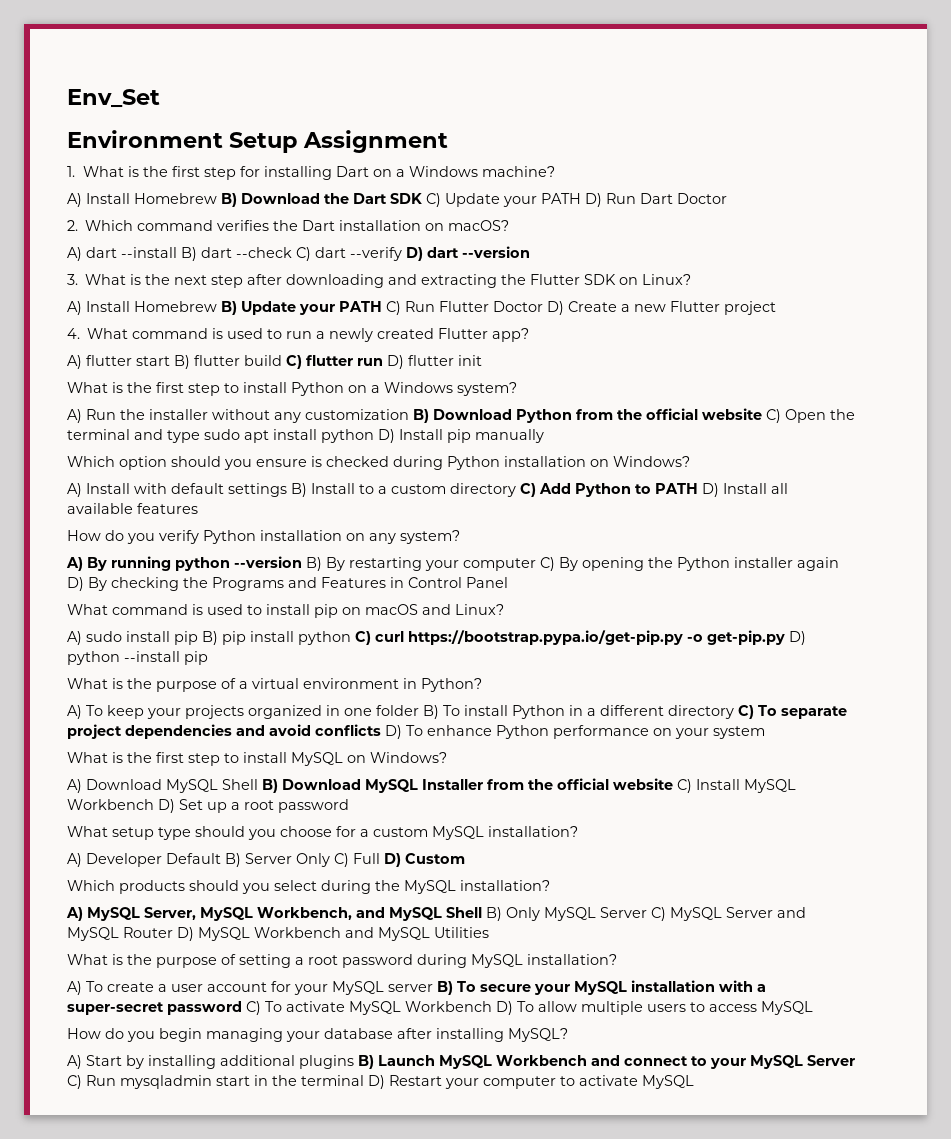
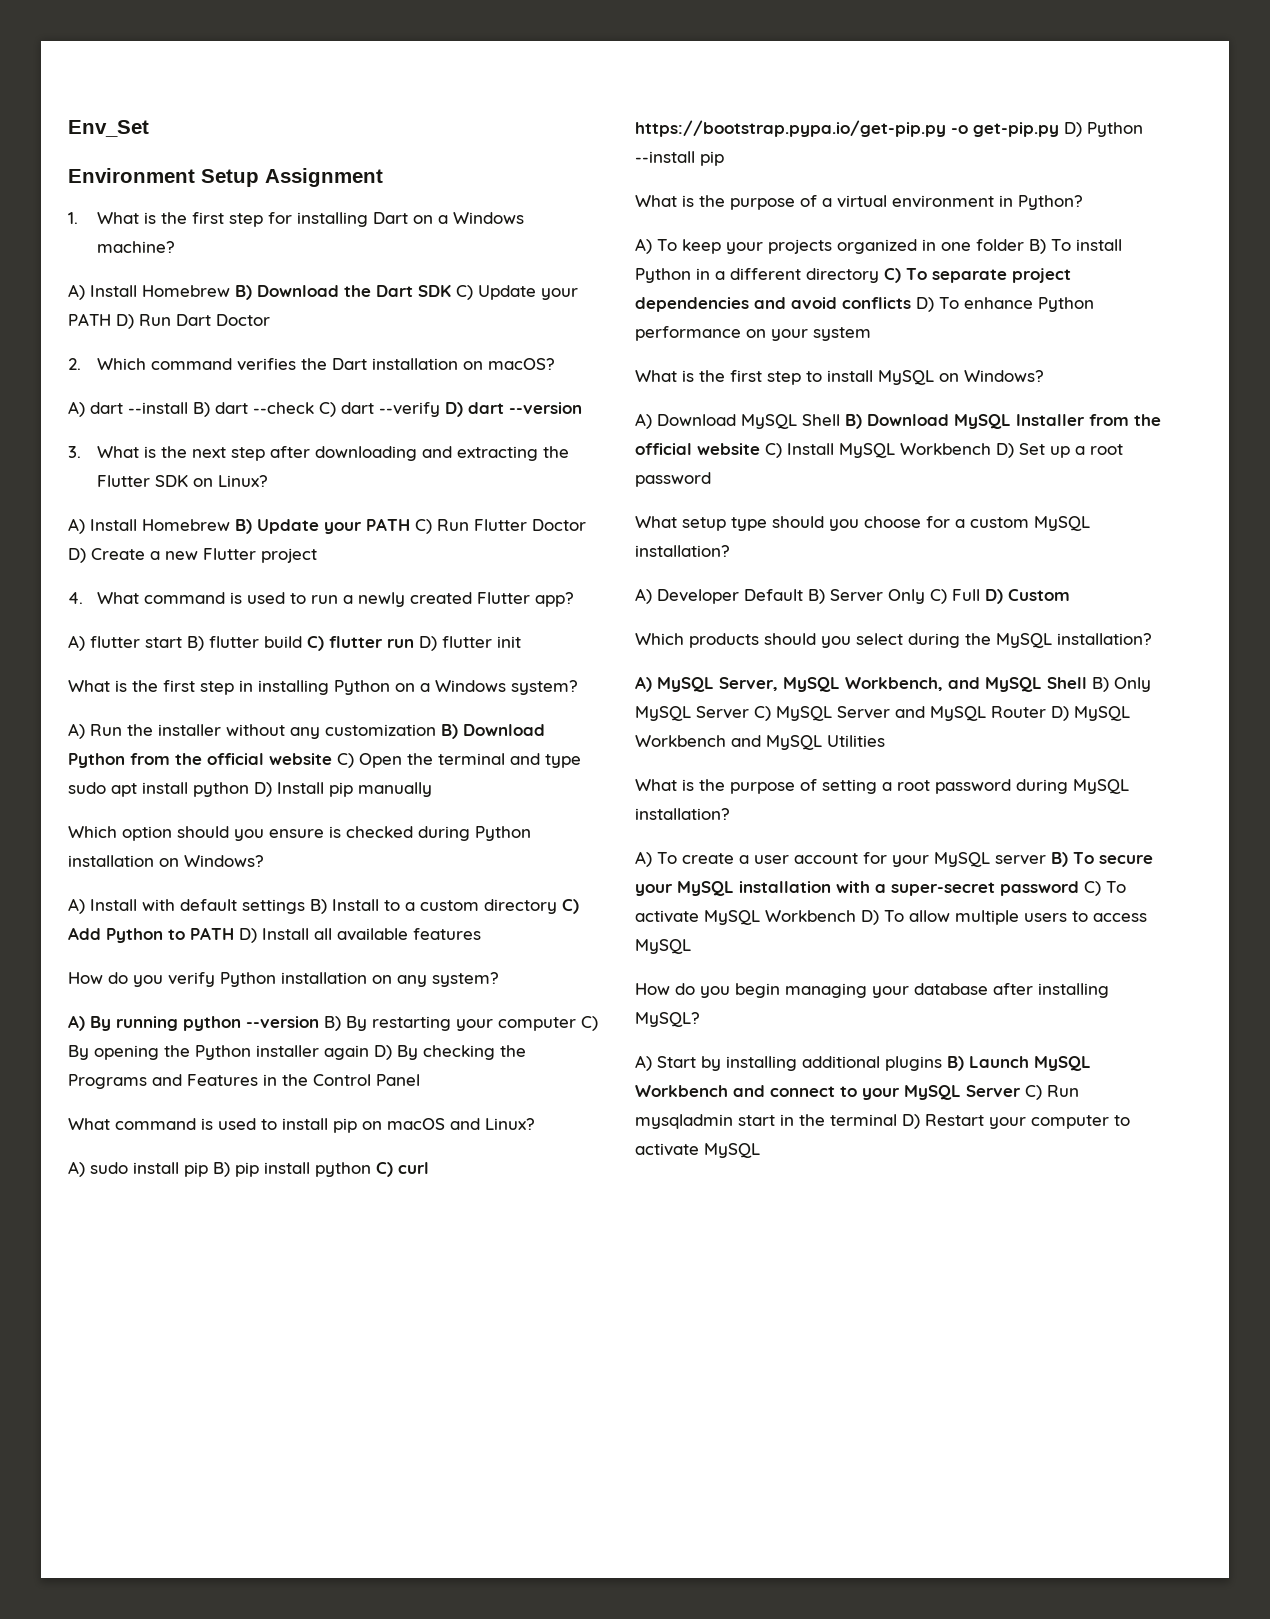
- What is the first step to install Python on a Windows system?
+ What is the first step in installing Python on a Windows system?
- A) By running python --version B) By restarting your computer C) By opening the Python installer again D) By checking the Programs and Features in Control Panel
+ A) By running python --version B) By restarting your computer C) By opening the Python installer again D) By checking the Programs and Features in the Control Panel
- A) sudo install pip B) pip install python C) curl https://bootstrap.pypa.io/get-pip.py -o get-pip.py D) python --install pip
+ A) sudo install pip B) pip install python C) curl https://bootstrap.pypa.io/get-pip.py -o get-pip.py D) Python --install pip

